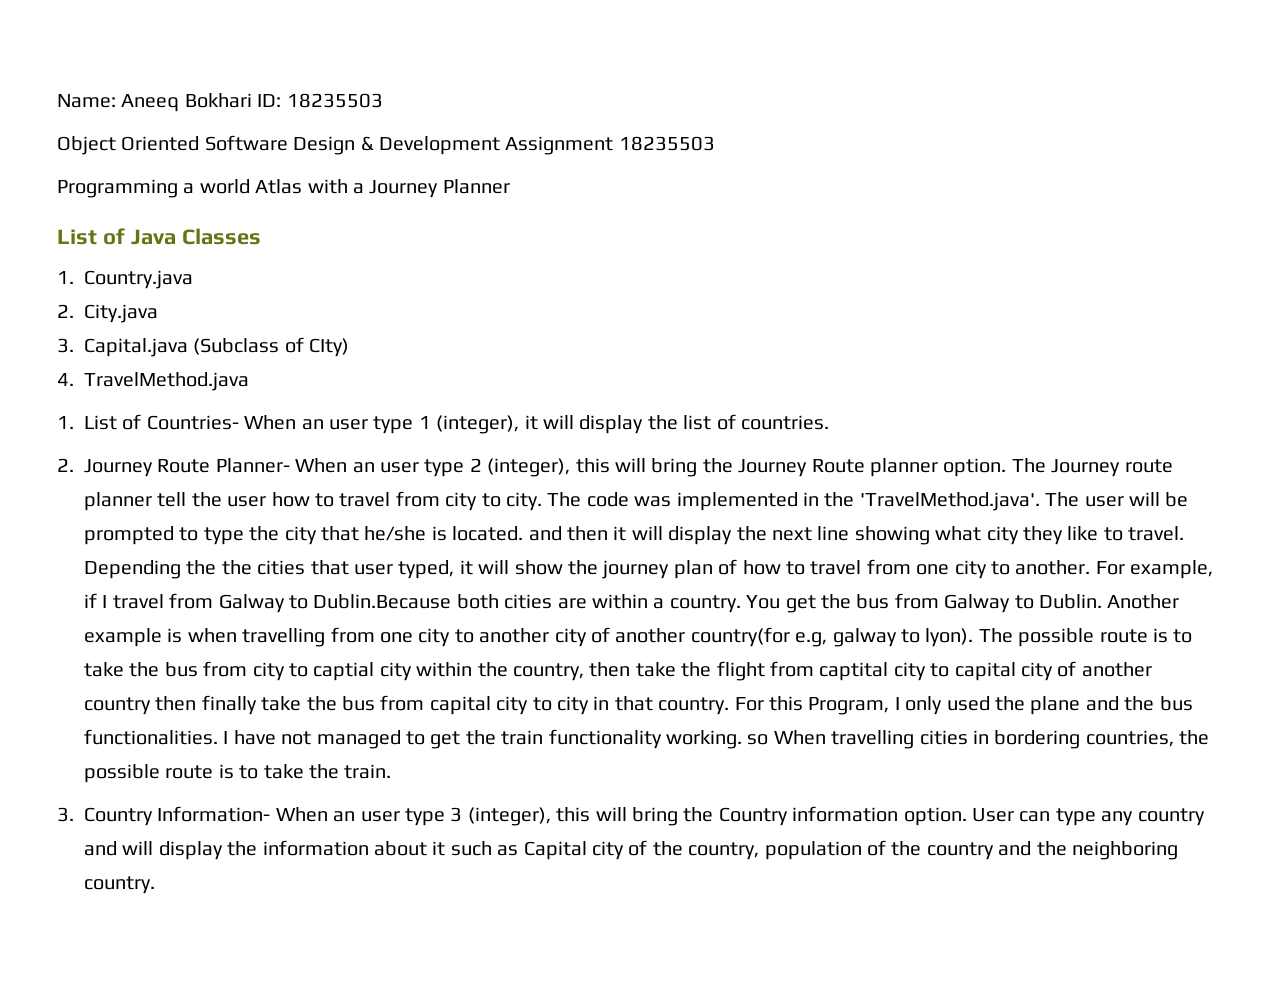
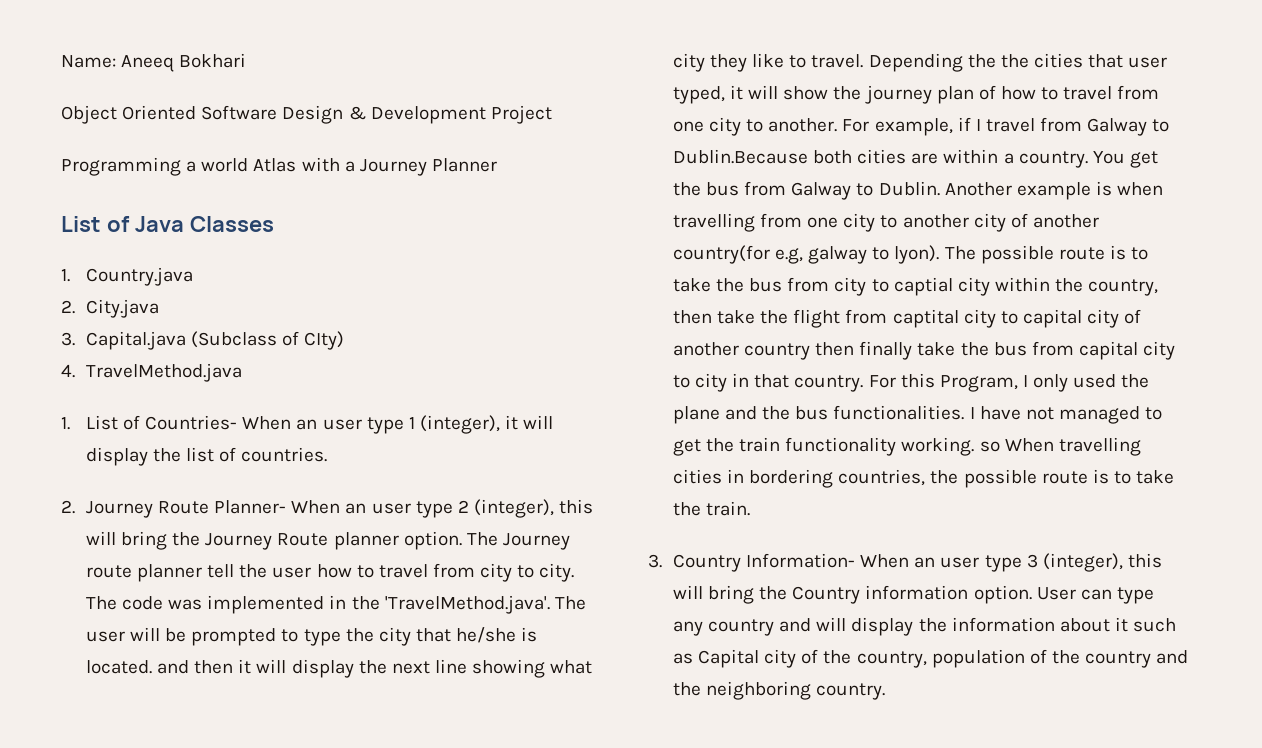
- Name: Aneeq Bokhari ID: 18235503
+ Name: Aneeq Bokhari
- Object Oriented Software Design & Development Assignment 18235503
+ Object Oriented Software Design & Development Project

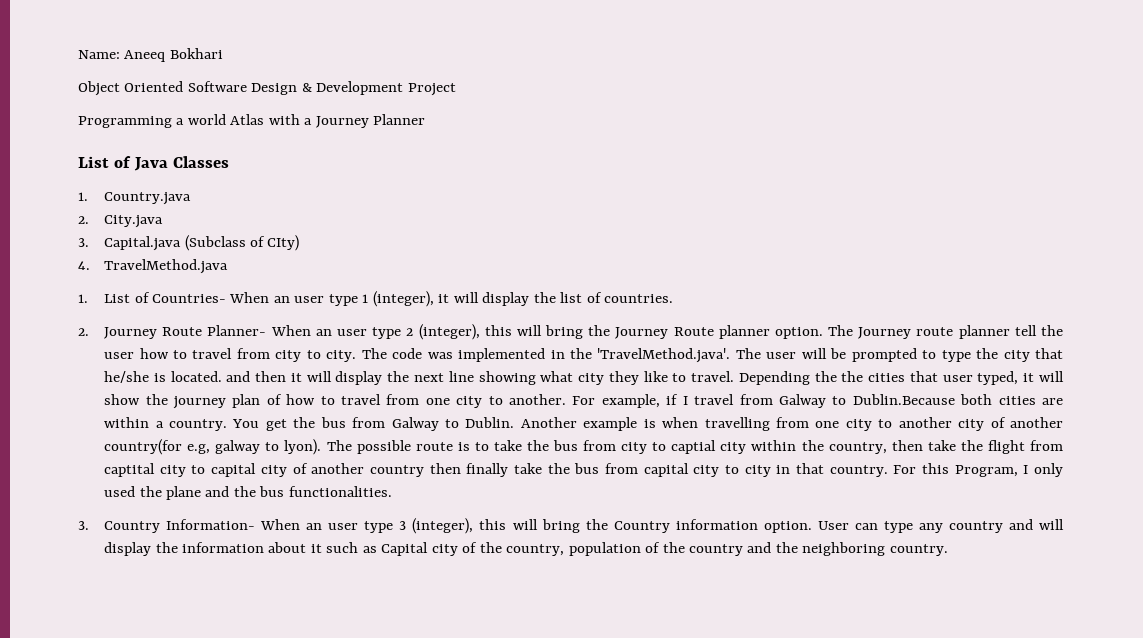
- I have not managed to get the train functionality working. so When travelling cities in bordering countries, the possible route is to take the train.

